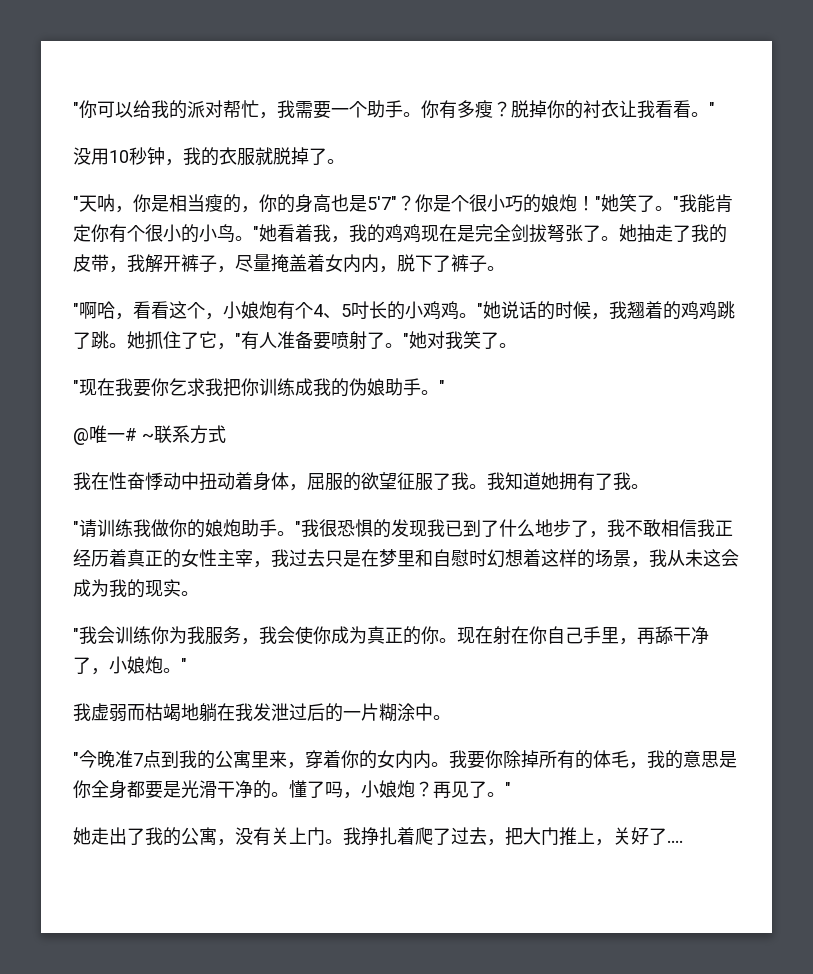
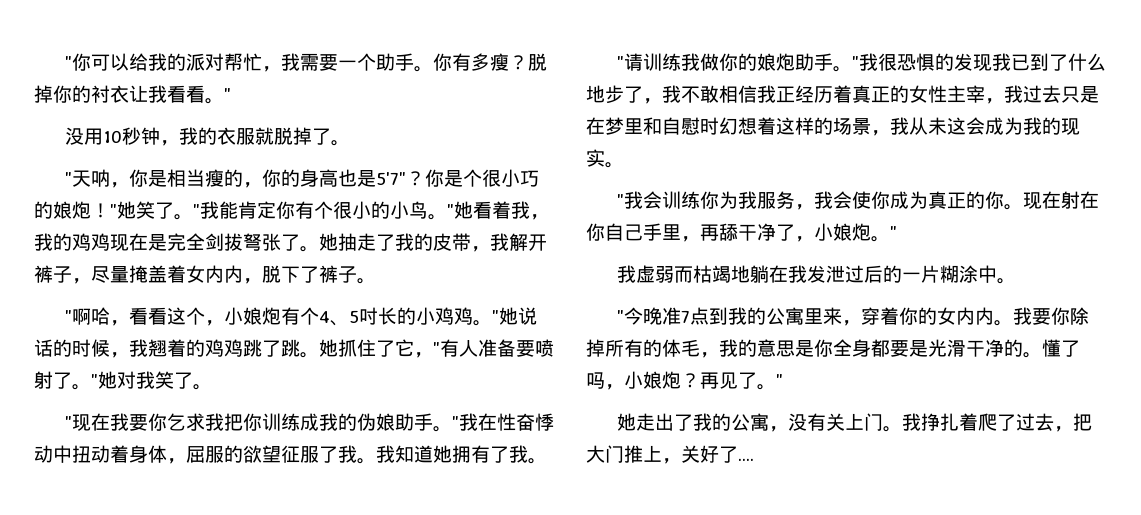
- "现在我要你乞求我把你训练成我的伪娘助手。"
- @唯一# ~联系方式
- 我在性奋悸动中扭动着身体，屈服的欲望征服了我。
+ "现在我要你乞求我把你训练成我的伪娘助手。"我在性奋悸动中扭动着身体，屈服的欲望征服了我。

